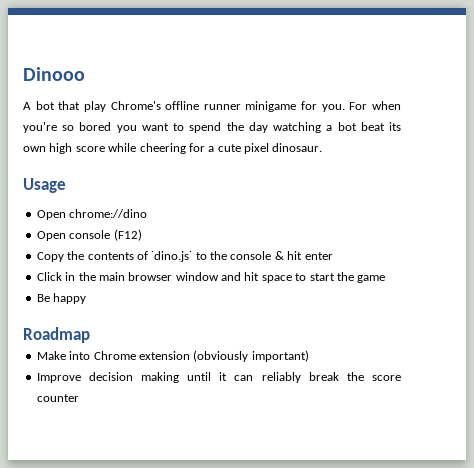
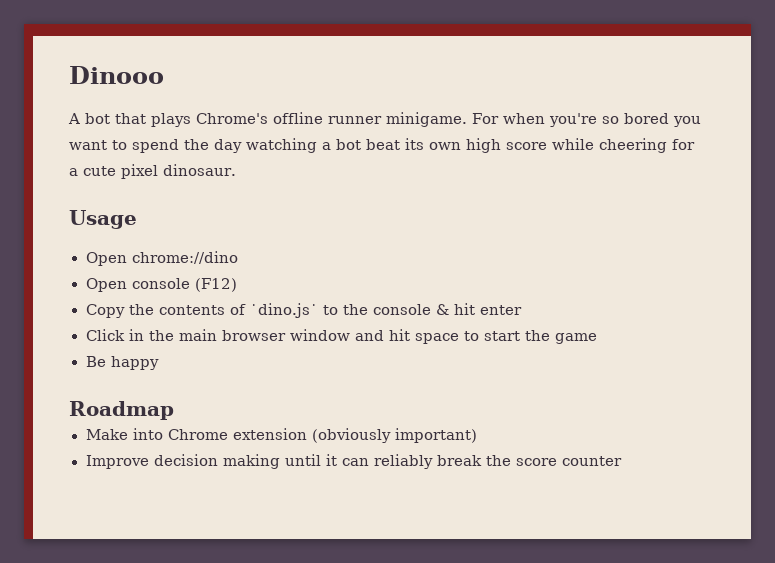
- A bot that play Chrome's offline runner minigame for you.
+ A bot that plays Chrome's offline runner minigame.

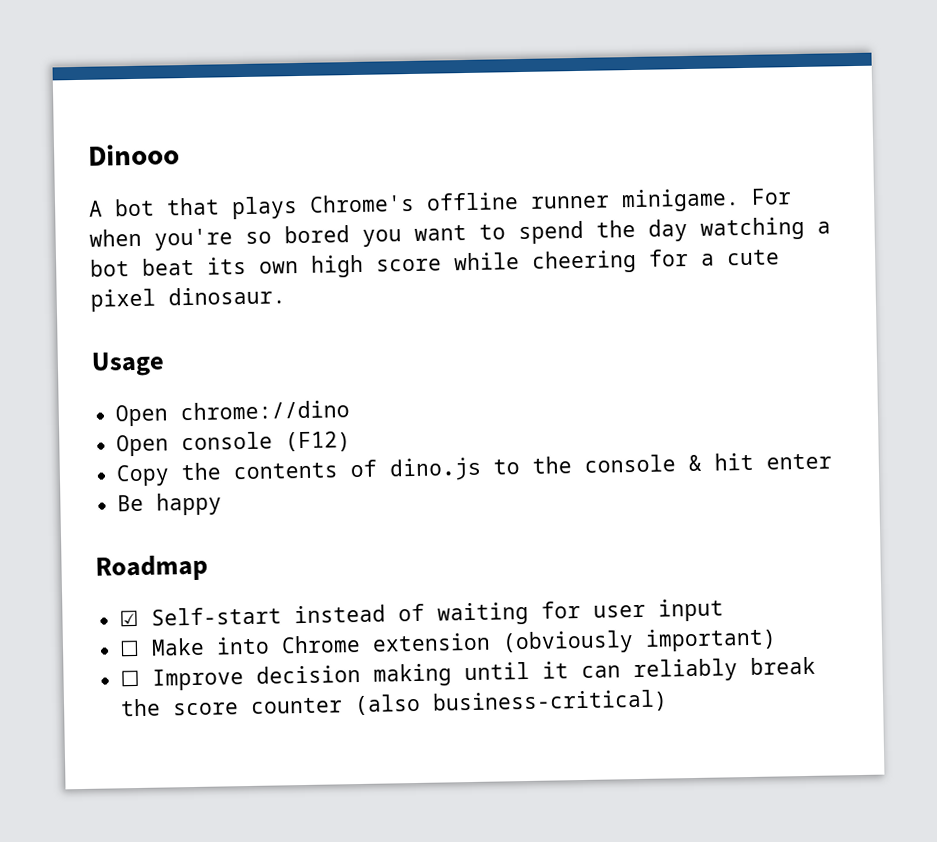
- Copy the contents of ˙dino.js˙ to the console & hit enter
+ Copy the contents of dino.js to the console & hit enter
- Click in the main browser window and hit space to start the game
  Be happy
  Roadmap
- Make into Chrome extension (obviously important)
+ ☑ Self-start instead of waiting for user input
+ ☐ Make into Chrome extension (obviously important)
- Improve decision making until it can reliably break the score counter
+ ☐ Improve decision making until it can reliably break the score counter (also business-critical)

